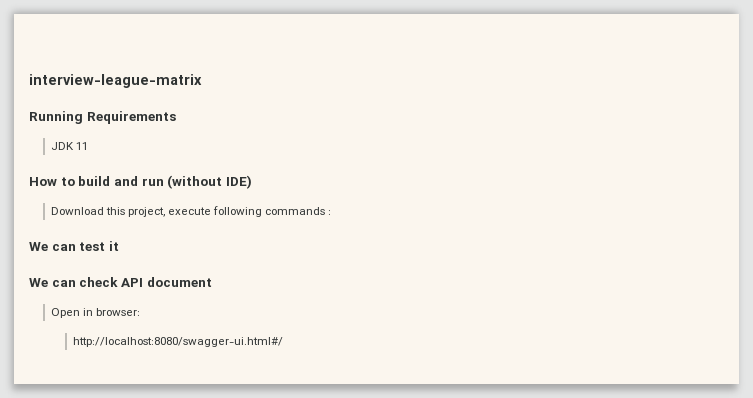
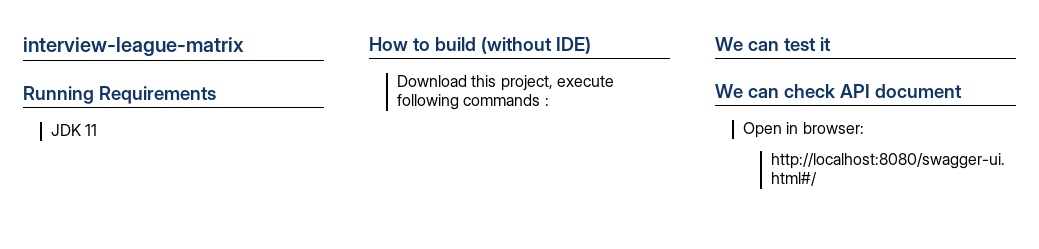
- How to build and run (without IDE)
+ How to build (without IDE)

